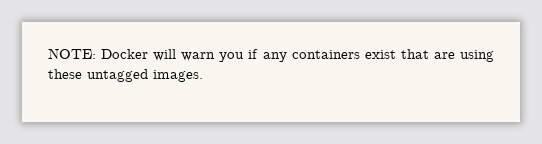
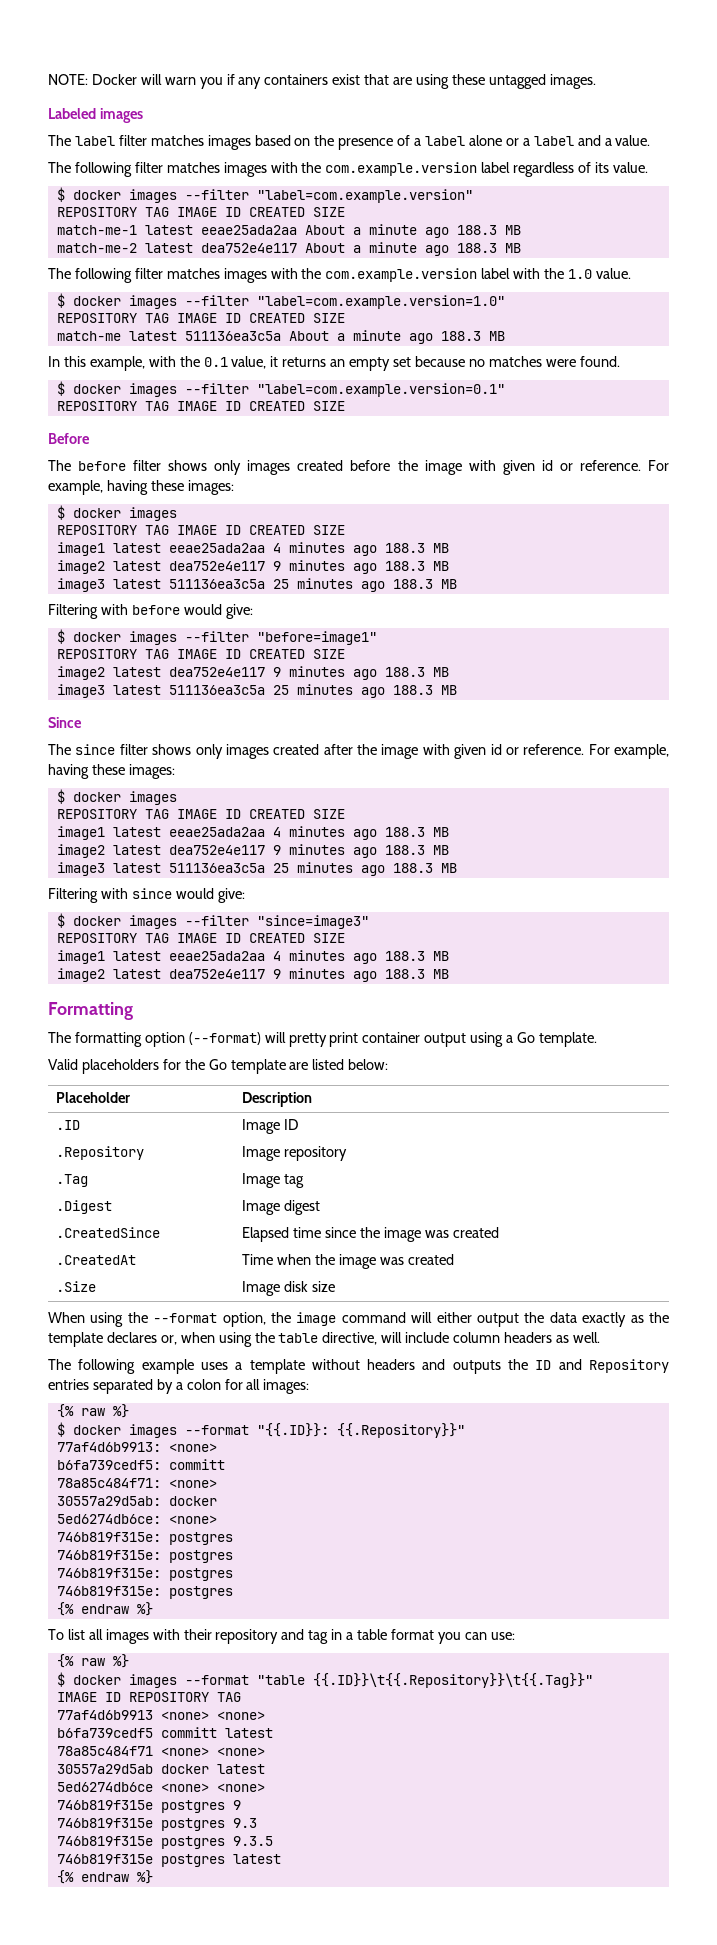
+ Labeled images
+ The label filter matches images based on the presence of a label alone or a label and a value.
+ The following filter matches images with the com.example.version label regardless of its value.
+ $ docker images --filter "label=com.example.version"
+ REPOSITORY TAG IMAGE ID CREATED SIZE
+ match-me-1 latest eeae25ada2aa About a minute ago 188.3 MB
+ match-me-2 latest dea752e4e117 About a minute ago 188.3 MB
+ The following filter matches images with the com.example.version label with the 1.0 value.
+ $ docker images --filter "label=com.example.version=1.0"
+ REPOSITORY TAG IMAGE ID CREATED SIZE
+ match-me latest 511136ea3c5a About a minute ago 188.3 MB
+ In this example, with the 0.1 value, it returns an empty set because no matches were found.
+ $ docker images --filter "label=com.example.version=0.1"
+ REPOSITORY TAG IMAGE ID CREATED SIZE
+ Before
+ The before filter shows only images created before the image with given id or reference. For example, having these images:
+ $ docker images
+ REPOSITORY TAG IMAGE ID CREATED SIZE
+ image1 latest eeae25ada2aa 4 minutes ago 188.3 MB
+ image2 latest dea752e4e117 9 minutes ago 188.3 MB
+ image3 latest 511136ea3c5a 25 minutes ago 188.3 MB
+ Filtering with before would give:
+ $ docker images --filter "before=image1"
+ REPOSITORY TAG IMAGE ID CREATED SIZE
+ image2 latest dea752e4e117 9 minutes ago 188.3 MB
+ image3 latest 511136ea3c5a 25 minutes ago 188.3 MB
+ Since
+ The since filter shows only images created after the image with given id or reference. For example, having these images:
+ $ docker images
+ REPOSITORY TAG IMAGE ID CREATED SIZE
+ image1 latest eeae25ada2aa 4 minutes ago 188.3 MB
+ image2 latest dea752e4e117 9 minutes ago 188.3 MB
+ image3 latest 511136ea3c5a 25 minutes ago 188.3 MB
+ Filtering with since would give:
+ $ docker images --filter "since=image3"
+ REPOSITORY TAG IMAGE ID CREATED SIZE
+ image1 latest eeae25ada2aa 4 minutes ago 188.3 MB
+ image2 latest dea752e4e117 9 minutes ago 188.3 MB
+ Formatting
+ The formatting option (--format) will pretty print container output using a Go template.
+ Valid placeholders for the Go template are listed below:
+ Placeholder | Description
+ .ID | Image ID
+ .Repository | Image repository
+ .Tag | Image tag
+ .Digest | Image digest
+ .CreatedSince | Elapsed time since the image was created
+ .CreatedAt | Time when the image was created
+ .Size | Image disk size
+ When using the --format option, the image command will either output the data exactly as the template declares or, when using the table directive, will include column headers as well.
+ The following example uses a template without headers and outputs the ID and Repository entries separated by a colon for all images:
+ {% raw %}
+ $ docker images --format "{{.ID}}: {{.Repository}}"
+ 77af4d6b9913: <none>
+ b6fa739cedf5: committ
+ 78a85c484f71: <none>
+ 30557a29d5ab: docker
+ 5ed6274db6ce: <none>
+ 746b819f315e: postgres
+ 746b819f315e: postgres
+ 746b819f315e: postgres
+ 746b819f315e: postgres
+ {% endraw %}
+ To list all images with their repository and tag in a table format you can use:
+ {% raw %}
+ $ docker images --format "table {{.ID}}\t{{.Repository}}\t{{.Tag}}"
+ IMAGE ID REPOSITORY TAG
+ 77af4d6b9913 <none> <none>
+ b6fa739cedf5 committ latest
+ 78a85c484f71 <none> <none>
+ 30557a29d5ab docker latest
+ 5ed6274db6ce <none> <none>
+ 746b819f315e postgres 9
+ 746b819f315e postgres 9.3
+ 746b819f315e postgres 9.3.5
+ 746b819f315e postgres latest
+ {% endraw %}

